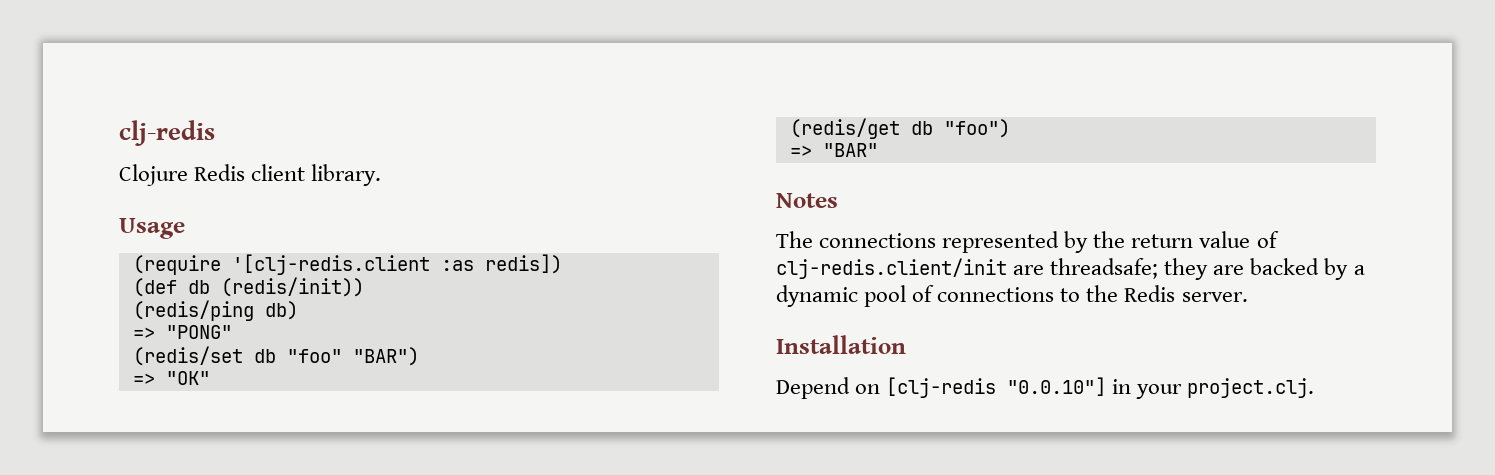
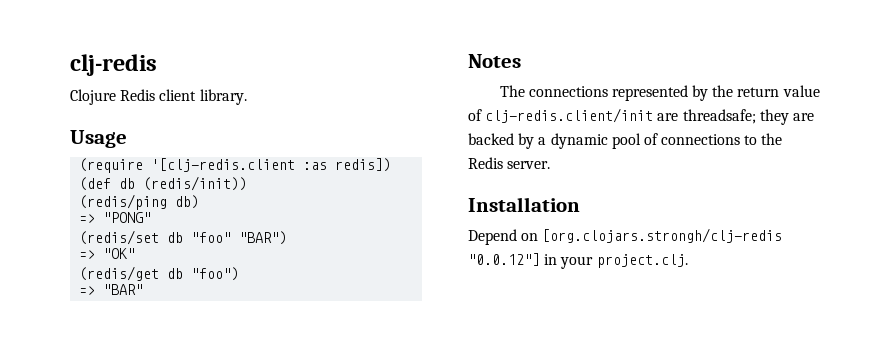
- Depend on [clj-redis "0.0.10"] in your project.clj.
+ Depend on [org.clojars.strongh/clj-redis "0.0.12"] in your project.clj.

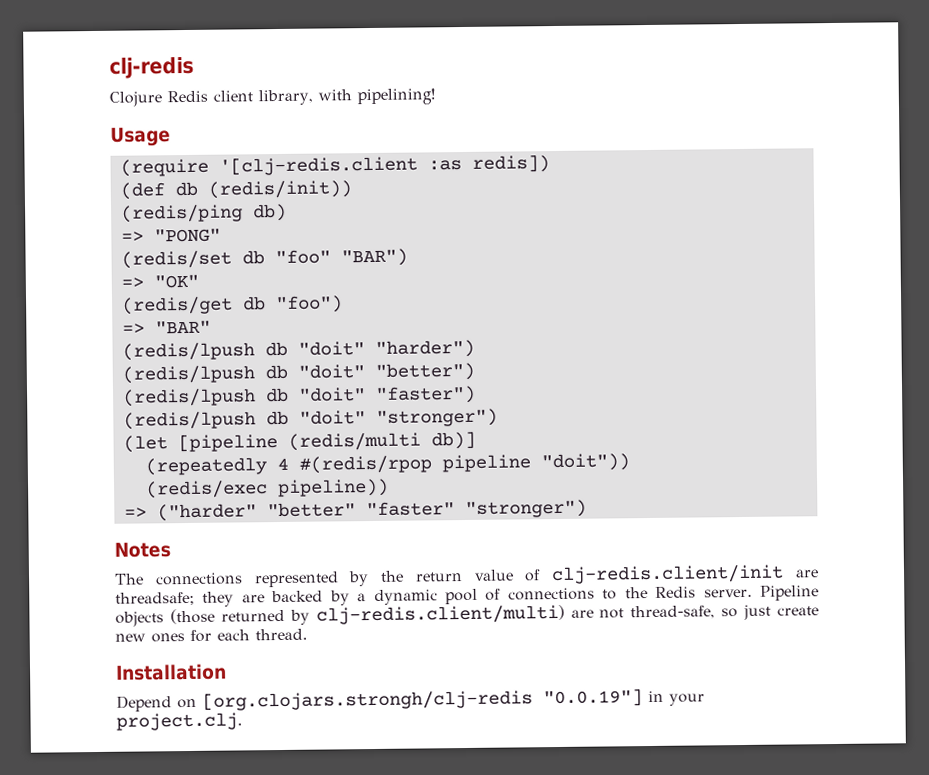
- Clojure Redis client library.
+ Clojure Redis client library, with pipelining!
+ (redis/lpush db "doit" "harder")
+ (redis/lpush db "doit" "better")
+ (redis/lpush db "doit" "faster")
+ (redis/lpush db "doit" "stronger")
+ (let [pipeline (redis/multi db)]
+ (repeatedly 4 #(redis/rpop pipeline "doit"))
+ (redis/exec pipeline))
+ => ("harder" "better" "faster" "stronger")
+ Pipeline objects (those returned by clj-redis.client/multi) are not thread-safe, so just create new ones for each thread.
- Depend on [org.clojars.strongh/clj-redis "0.0.12"] in your project.clj.
+ Depend on [org.clojars.strongh/clj-redis "0.0.19"] in your project.clj.

